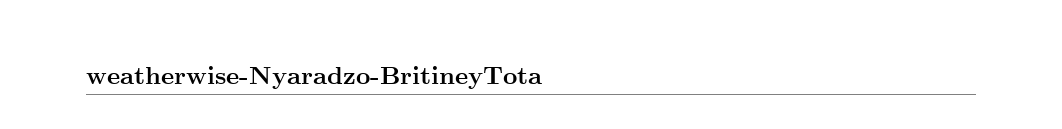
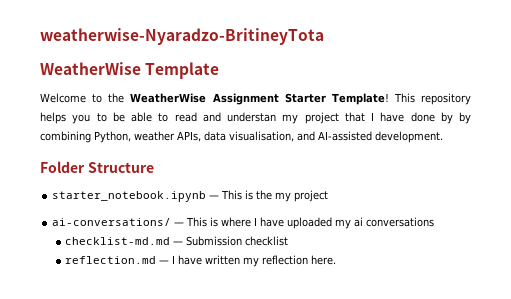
+ WeatherWise Template
+ Welcome to the WeatherWise Assignment Starter Template! This repository helps you to be able to read and understan my project that I have done by by combining Python, weather APIs, data visualisation, and AI-assisted development.
+ Folder Structure
+ starter_notebook.ipynb — This is the my project
+ ai-conversations/ — This is where I have uploaded my ai conversations
+ checklist-md.md — Submission checklist
+ reflection.md — I have written my reflection here.

